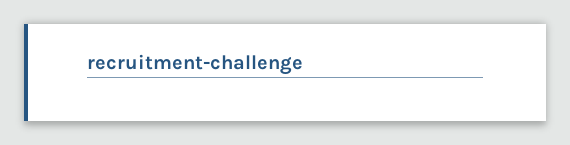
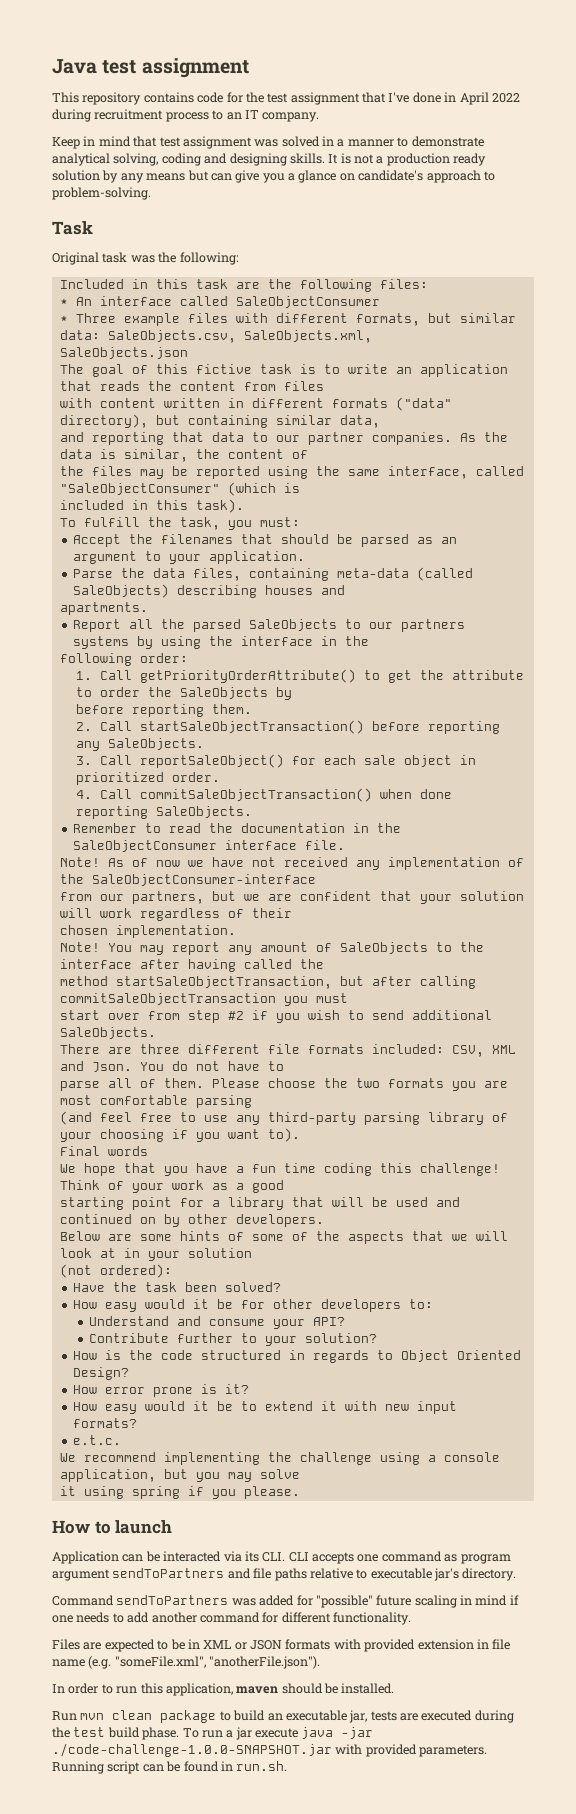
- recruitment-challenge
+ Java test assignment
+ This repository contains code for the test assignment that I've done in April 2022 during recruitment process to an IT company.
+ Keep in mind that test assignment was solved in a manner to demonstrate analytical solving, coding and designing skills. It is not a production ready solution by any means but can give you a glance on candidate's approach to problem-solving.
+ Task
+ Original task was the following:
+ Included in this task are the following files:
+ * An interface called SaleObjectConsumer
+ * Three example files with different formats, but similar data: SaleObjects.csv, SaleObjects.xml,
+ SaleObjects.json
+ The goal of this fictive task is to write an application that reads the content from files
+ with content written in different formats ("data" directory), but containing similar data,
+ and reporting that data to our partner companies. As the data is similar, the content of
+ the files may be reported using the same interface, called "SaleObjectConsumer" (which is
+ included in this task).
+ To fulfill the task, you must:
+ Accept the filenames that should be parsed as an argument to your application.
+ Parse the data files, containing meta-data (called SaleObjects) describing houses and
+ apartments.
+ Report all the parsed SaleObjects to our partners systems by using the interface in the
+ following order:
+ 1. Call getPriorityOrderAttribute() to get the attribute to order the SaleObjects by
+ before reporting them.
+ 2. Call startSaleObjectTransaction() before reporting any SaleObjects.
+ 3. Call reportSaleObject() for each sale object in prioritized order.
+ 4. Call commitSaleObjectTransaction() when done reporting SaleObjects.
+ Remember to read the documentation in the SaleObjectConsumer interface file.
+ Note! As of now we have not received any implementation of the SaleObjectConsumer-interface
+ from our partners, but we are confident that your solution will work regardless of their
+ chosen implementation.
+ Note! You may report any amount of SaleObjects to the interface after having called the
+ method startSaleObjectTransaction, but after calling commitSaleObjectTransaction you must
+ start over from step #2 if you wish to send additional SaleObjects.
+ There are three different file formats included: CSV, XML and Json. You do not have to
+ parse all of them. Please choose the two formats you are most comfortable parsing
+ (and feel free to use any third-party parsing library of your choosing if you want to).
+ Final words
+ We hope that you have a fun time coding this challenge! Think of your work as a good
+ starting point for a library that will be used and continued on by other developers.
+ Below are some hints of some of the aspects that we will look at in your solution
+ (not ordered):
+ Have the task been solved?
+ How easy would it be for other developers to:
+ Understand and consume your API?
+ Contribute further to your solution?
+ How is the code structured in regards to Object Oriented Design?
+ How error prone is it?
+ How easy would it be to extend it with new input formats?
+ e.t.c.
+ We recommend implementing the challenge using a console application, but you may solve
+ it using spring if you please.
+ How to launch
+ Application can be interacted via its CLI. CLI accepts one command as program argument sendToPartners and file paths relative to executable jar's directory.
+ Command sendToPartners was added for "possible" future scaling in mind if one needs to add another command for different functionality.
+ Files are expected to be in XML or JSON formats with provided extension in file name (e.g. "someFile.xml", "anotherFile.json").
+ In order to run this application, maven should be installed.
+ Run mvn clean package to build an executable jar, tests are executed during the test build phase. To run a jar execute java -jar ./code-challenge-1.0.0-SNAPSHOT.jar with provided parameters. Running script can be found in run.sh.

